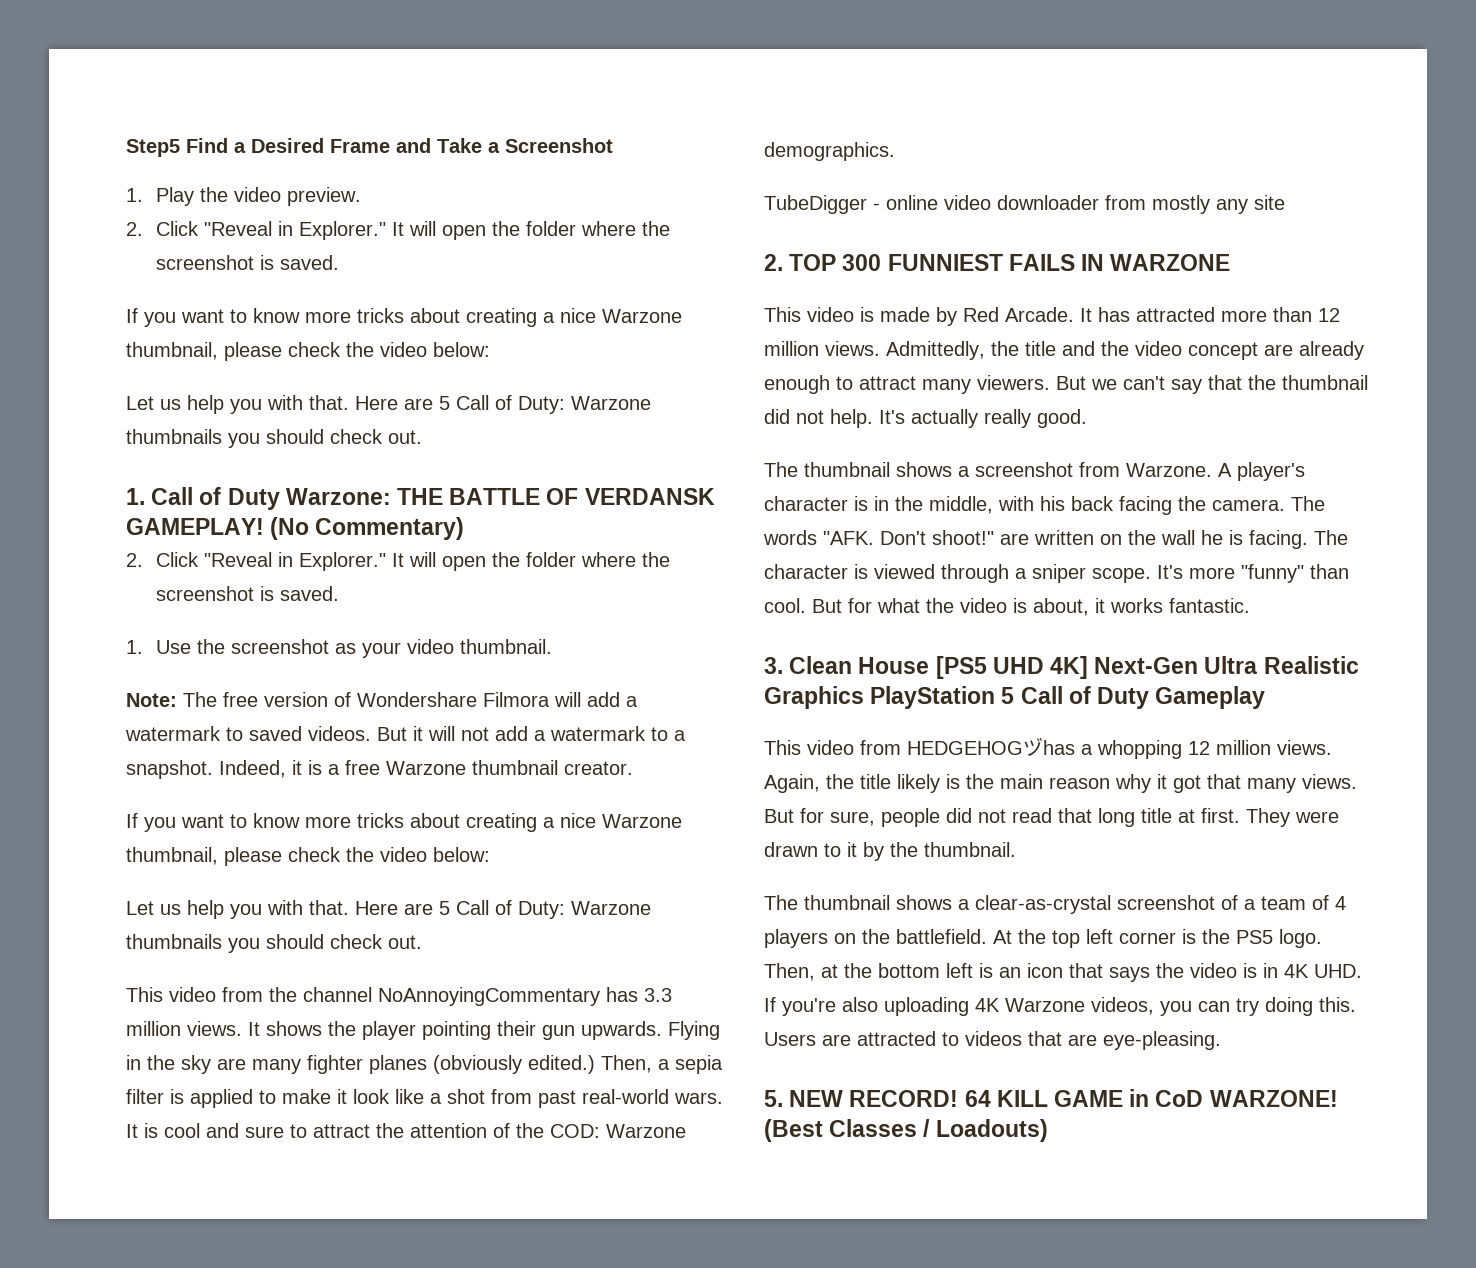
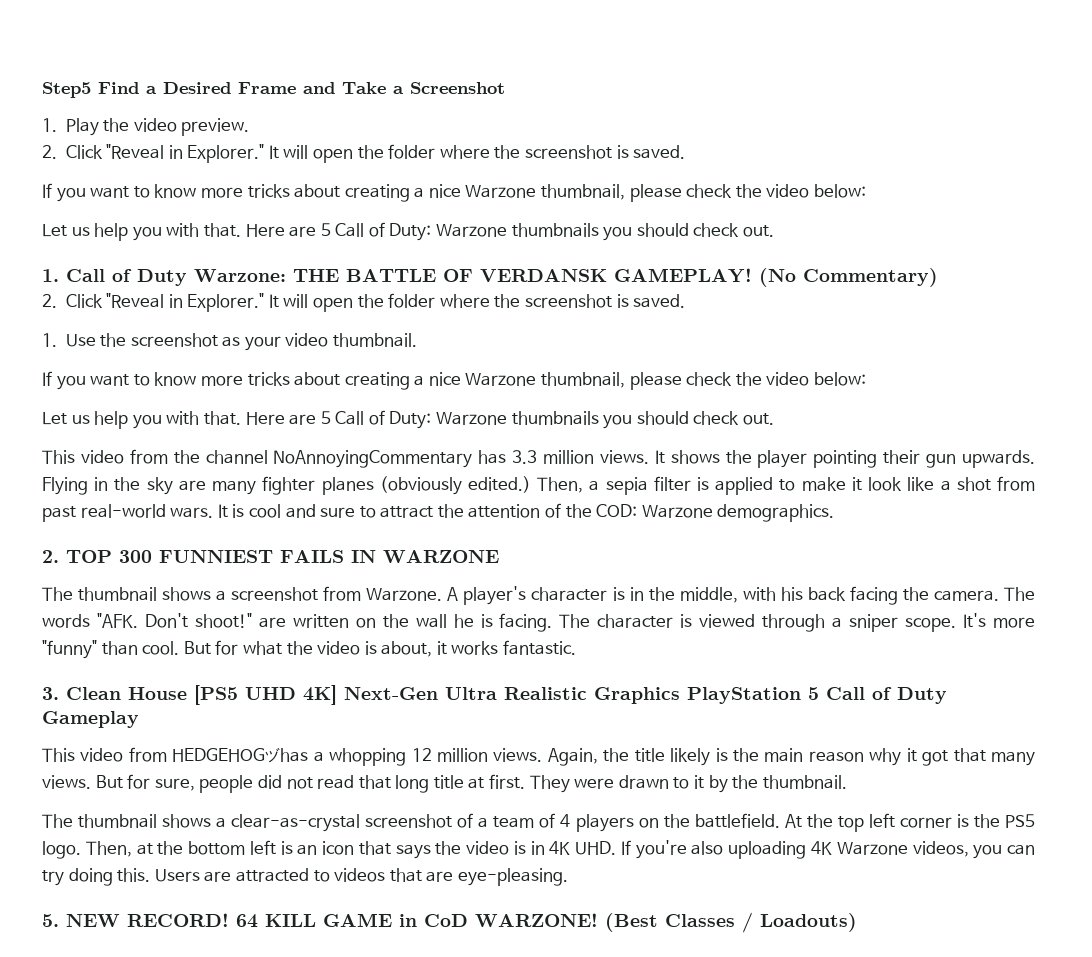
- Note: The free version of Wondershare Filmora will add a watermark to saved videos. But it will not add a watermark to a snapshot. Indeed, it is a free Warzone thumbnail creator.
- TubeDigger - online video downloader from mostly any site
- This video is made by Red Arcade. It has attracted more than 12 million views. Admittedly, the title and the video concept are already enough to attract many viewers. But we can't say that the thumbnail did not help. It's actually really good.

